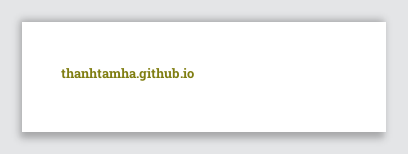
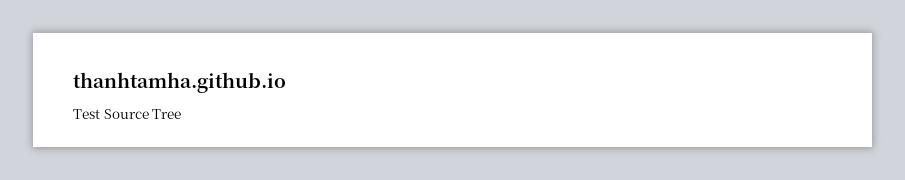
+ Test Source Tree

